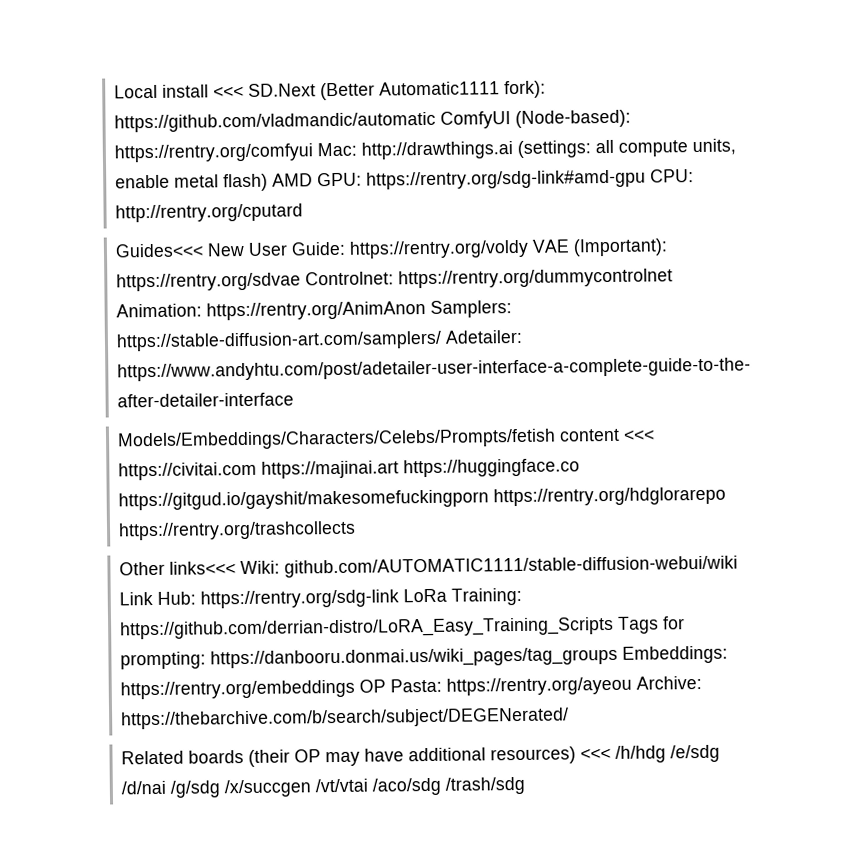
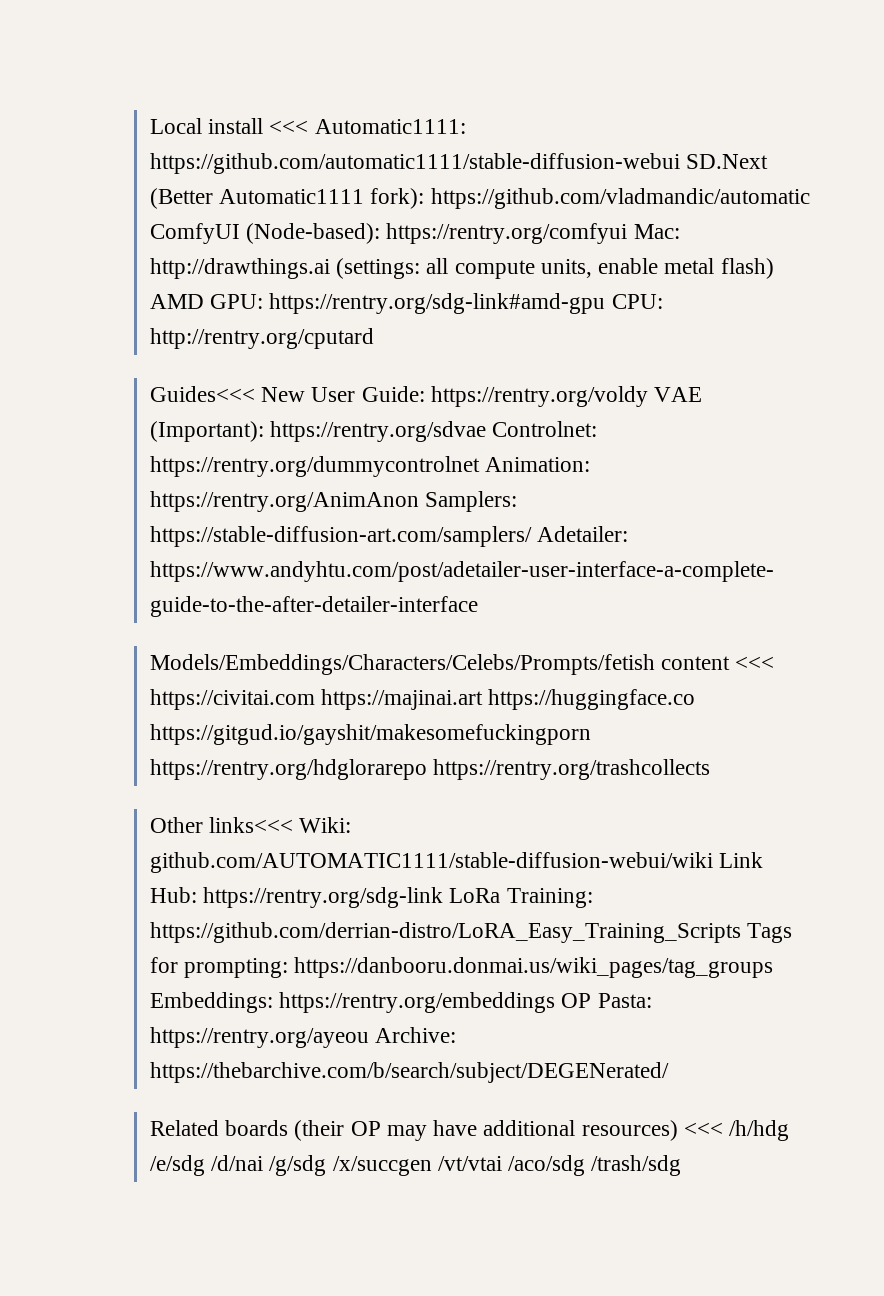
- Local install <<< SD.Next (Better Automatic1111 fork): https://github.com/vladmandic/automatic ComfyUI (Node-based): https://rentry.org/comfyui Mac: http://drawthings.ai (settings: all compute units, enable metal flash) AMD GPU: https://rentry.org/sdg-link#amd-gpu CPU: http://rentry.org/cputard
+ Local install <<< Automatic1111: https://github.com/automatic1111/stable-diffusion-webui SD.Next (Better Automatic1111 fork): https://github.com/vladmandic/automatic ComfyUI (Node-based): https://rentry.org/comfyui Mac: http://drawthings.ai (settings: all compute units, enable metal flash) AMD GPU: https://rentry.org/sdg-link#amd-gpu CPU: http://rentry.org/cputard

